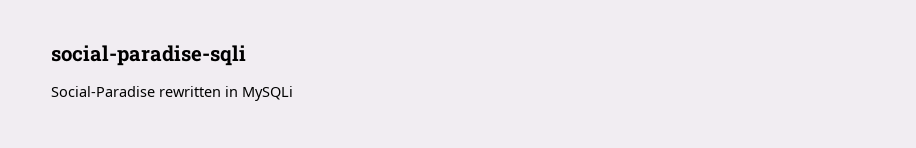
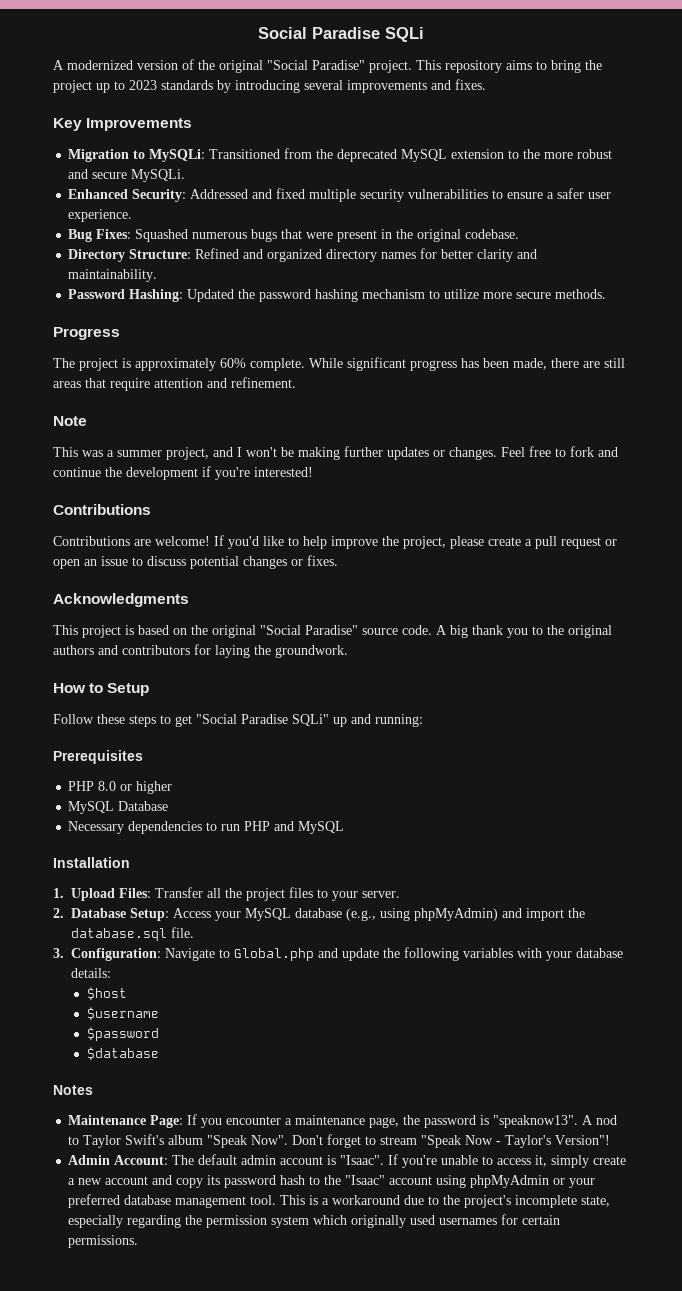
- social-paradise-sqli
- Social-Paradise rewritten in MySQLi
+ Social Paradise SQLi
+ A modernized version of the original "Social Paradise" project. This repository aims to bring the project up to 2023 standards by introducing several improvements and fixes.
+ Key Improvements
+ Migration to MySQLi: Transitioned from the deprecated MySQL extension to the more robust and secure MySQLi.
+ Enhanced Security: Addressed and fixed multiple security vulnerabilities to ensure a safer user experience.
+ Bug Fixes: Squashed numerous bugs that were present in the original codebase.
+ Directory Structure: Refined and organized directory names for better clarity and maintainability.
+ Password Hashing: Updated the password hashing mechanism to utilize more secure methods.
+ Progress
+ The project is approximately 60% complete. While significant progress has been made, there are still areas that require attention and refinement.
+ Note
+ This was a summer project, and I won't be making further updates or changes. Feel free to fork and continue the development if you're interested!
+ Contributions
+ Contributions are welcome! If you'd like to help improve the project, please create a pull request or open an issue to discuss potential changes or fixes.
+ Acknowledgments
+ This project is based on the original "Social Paradise" source code. A big thank you to the original authors and contributors for laying the groundwork.
+ How to Setup
+ Follow these steps to get "Social Paradise SQLi" up and running:
+ Prerequisites
+ PHP 8.0 or higher
+ MySQL Database
+ Necessary dependencies to run PHP and MySQL
+ Installation
+ 1. Upload Files: Transfer all the project files to your server.
+ 2. Database Setup: Access your MySQL database (e.g., using phpMyAdmin) and import the database.sql file.
+ 3. Configuration: Navigate to Global.php and update the following variables with your database details:
+ $host
+ $username
+ $password
+ $database
+ Notes
+ Maintenance Page: If you encounter a maintenance page, the password is "speaknow13". A nod to Taylor Swift's album "Speak Now". Don't forget to stream "Speak Now - Taylor's Version"!
+ Admin Account: The default admin account is "Isaac". If you're unable to access it, simply create a new account and copy its password hash to the "Isaac" account using phpMyAdmin or your preferred database management tool. This is a workaround due to the project's incomplete state, especially regarding the permission system which originally used usernames for certain permissions.

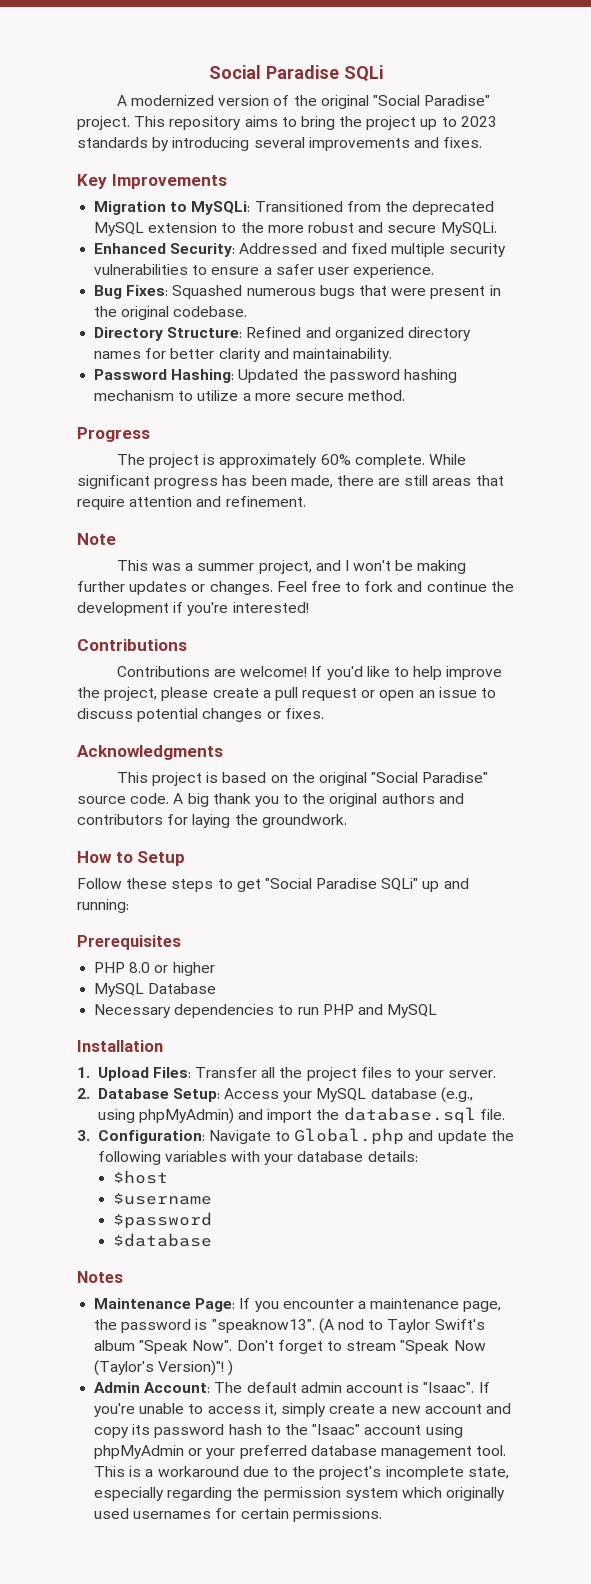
- Password Hashing: Updated the password hashing mechanism to utilize more secure methods.
+ Password Hashing: Updated the password hashing mechanism to utilize a more secure method.
- A nod to Taylor Swift's album "Speak Now".
+ (A nod to Taylor Swift's album "Speak Now".
- Don't forget to stream "Speak Now - Taylor's Version"!
+ Don't forget to stream "Speak Now (Taylor's Version)"! )

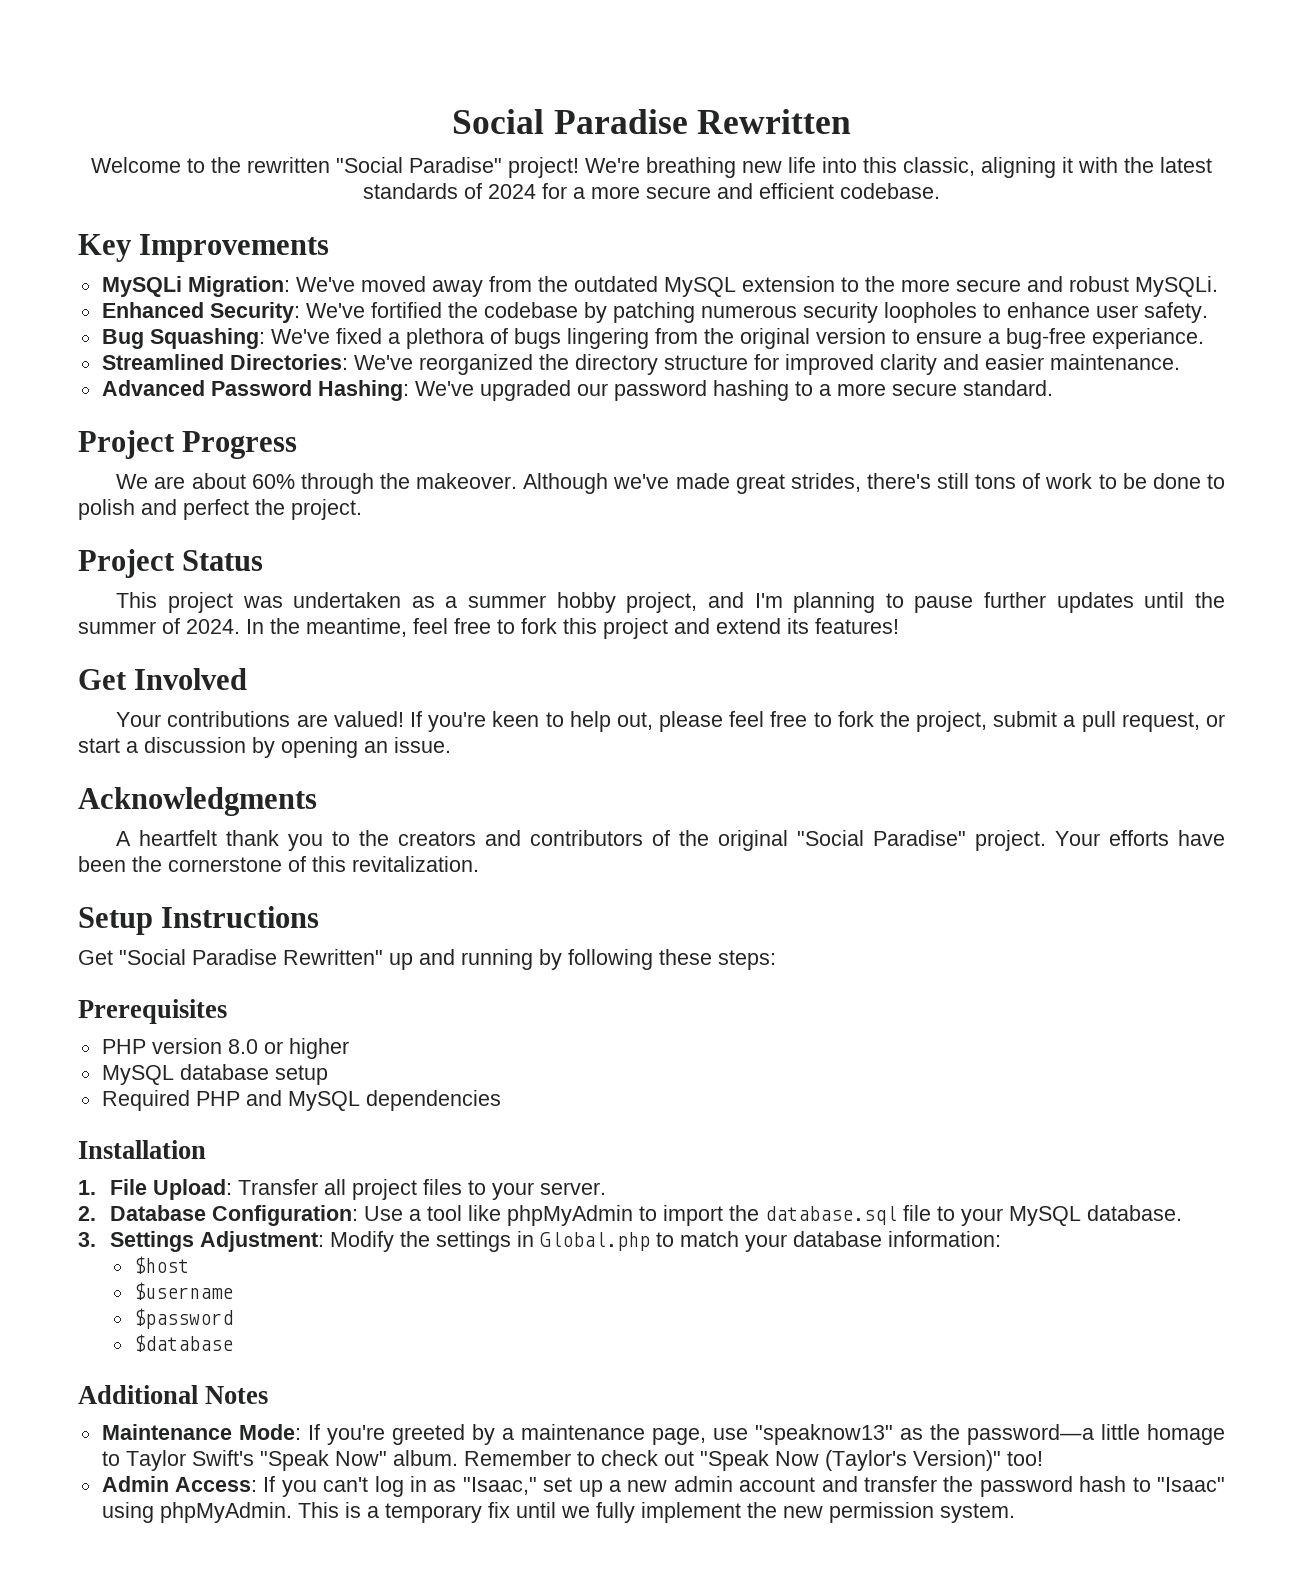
- Social Paradise SQLi
- A modernized version of the original "Social Paradise" project.
+ Social Paradise Rewritten
+ Welcome to the rewritten "Social Paradise" project! We're breathing new life into this classic, aligning it with the latest standards of 2024 for a more secure and efficient codebase.
+ Key Improvements
+ MySQLi Migration: We've moved away from the outdated MySQL extension to the more secure and robust MySQLi.
+ Enhanced Security: We've fortified the codebase by patching numerous security loopholes to enhance user safety.
+ Bug Squashing: We've fixed a plethora of bugs lingering from the original version to ensure a bug-free experiance.
+ Streamlined Directories: We've reorganized the directory structure for improved clarity and easier maintenance.
+ Advanced Password Hashing: We've upgraded our password hashing to a more secure standard.
+ Project Progress
+ We are about 60% through the makeover. Although we've made great strides, there's still tons of work to be done to polish and perfect the project.
+ Project Status
+ This project was undertaken as a summer hobby project, and I'm planning to pause further updates until the summer of 2024. In the meantime, feel free to fork this project and extend its features!
+ Get Involved
+ Your contributions are valued! If you're keen to help out, please feel free to fork the project, submit a pull request, or start a discussion by opening an issue.
+ Acknowledgments
+ A heartfelt thank you to the creators and contributors of the original "Social Paradise" project.
- This repository aims to bring the project up to 2023 standards by introducing several improvements and fixes.
- Key Improvements
- Migration to MySQLi: Transitioned from the deprecated MySQL extension to the more robust and secure MySQLi.
- Enhanced Security: Addressed and fixed multiple security vulnerabilities to ensure a safer user experience.
- Bug Fixes: Squashed numerous bugs that were present in the original codebase.
- Directory Structure: Refined and organized directory names for better clarity and maintainability.
- Password Hashing: Updated the password hashing mechanism to utilize a more secure method.
- Progress
- The project is approximately 60% complete. While significant progress has been made, there are still areas that require attention and refinement.
- Note
- This was a summer project, and I won't be making further updates or changes. Feel free to fork and continue the development if you're interested!
- Contributions
- Contributions are welcome! If you'd like to help improve the project, please create a pull request or open an issue to discuss potential changes or fixes.
- Acknowledgments
- This project is based on the original "Social Paradise" source code. A big thank you to the original authors and contributors for laying the groundwork.
- How to Setup
- Follow these steps to get "Social Paradise SQLi" up and running:
+ Your efforts have been the cornerstone of this revitalization.
+ Setup Instructions
+ Get "Social Paradise Rewritten" up and running by following these steps:
- PHP 8.0 or higher
+ PHP version 8.0 or higher
- MySQL Database
- Necessary dependencies to run PHP and MySQL
+ MySQL database setup
+ Required PHP and MySQL dependencies
- 1. Upload Files: Transfer all the project files to your server.
+ 1. File Upload: Transfer all project files to your server.
- 2. Database Setup: Access your MySQL database (e.g., using phpMyAdmin) and import the database.sql file.
- 3. Configuration: Navigate to Global.php and update the following variables with your database details:
+ 2. Database Configuration: Use a tool like phpMyAdmin to import the database.sql file to your MySQL database.
+ 3. Settings Adjustment: Modify the settings in Global.php to match your database information:
- Notes
+ Additional Notes
- Maintenance Page: If you encounter a maintenance page, the password is "speaknow13". (A nod to Taylor Swift's album "Speak Now". Don't forget to stream "Speak Now (Taylor's Version)"! )
+ Maintenance Mode: If you're greeted by a maintenance page, use "speaknow13" as the password—a little homage to Taylor Swift's "Speak Now" album. Remember to check out "Speak Now (Taylor's Version)" too!
- Admin Account: The default admin account is "Isaac". If you're unable to access it, simply create a new account and copy its password hash to the "Isaac" account using phpMyAdmin or your preferred database management tool. This is a workaround due to the project's incomplete state, especially regarding the permission system which originally used usernames for certain permissions.
+ Admin Access: If you can't log in as "Isaac," set up a new admin account and transfer the password hash to "Isaac" using phpMyAdmin. This is a temporary fix until we fully implement the new permission system.

